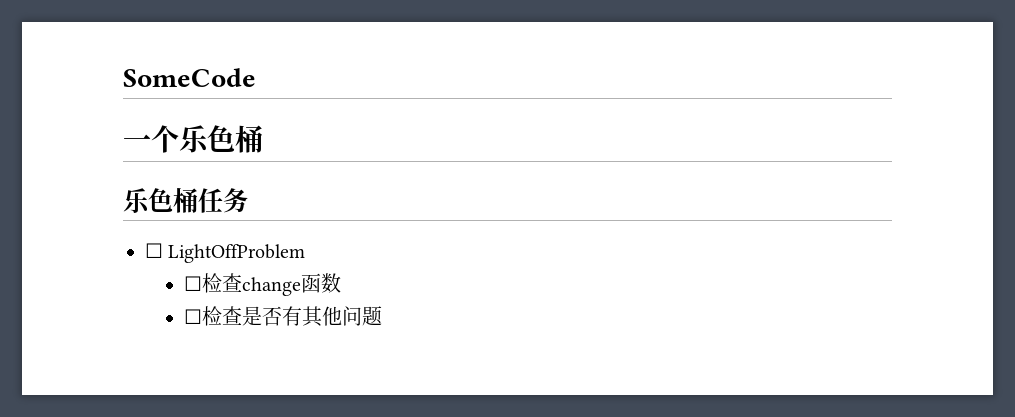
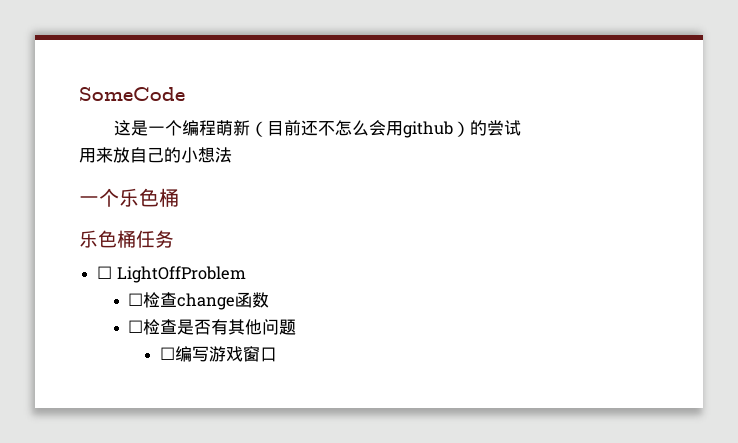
+ 这是一个编程萌新（目前还不怎么会用github）的尝试
+ 用来放自己的小想法
+ ☐编写游戏窗口

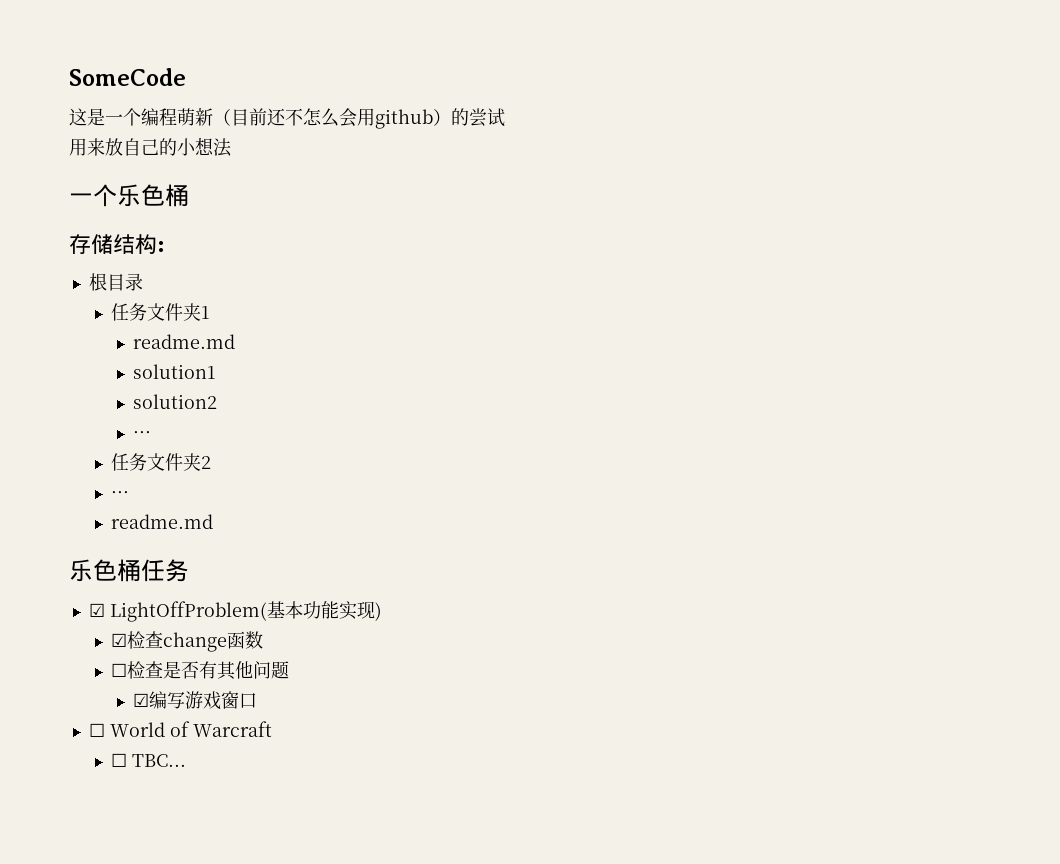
+ 存储结构:
+ 根目录
+ 任务文件夹1
+ readme.md
+ solution1
+ solution2
+ ···
+ 任务文件夹2
+ ···
+ readme.md
  乐色桶任务
- ☐ LightOffProblem
- ☐检查change函数
+ ☑ LightOffProblem(基本功能实现)
+ ☑检查change函数
- ☐编写游戏窗口
+ ☑编写游戏窗口
+ ☐ World of Warcraft
+ ☐ TBC...

